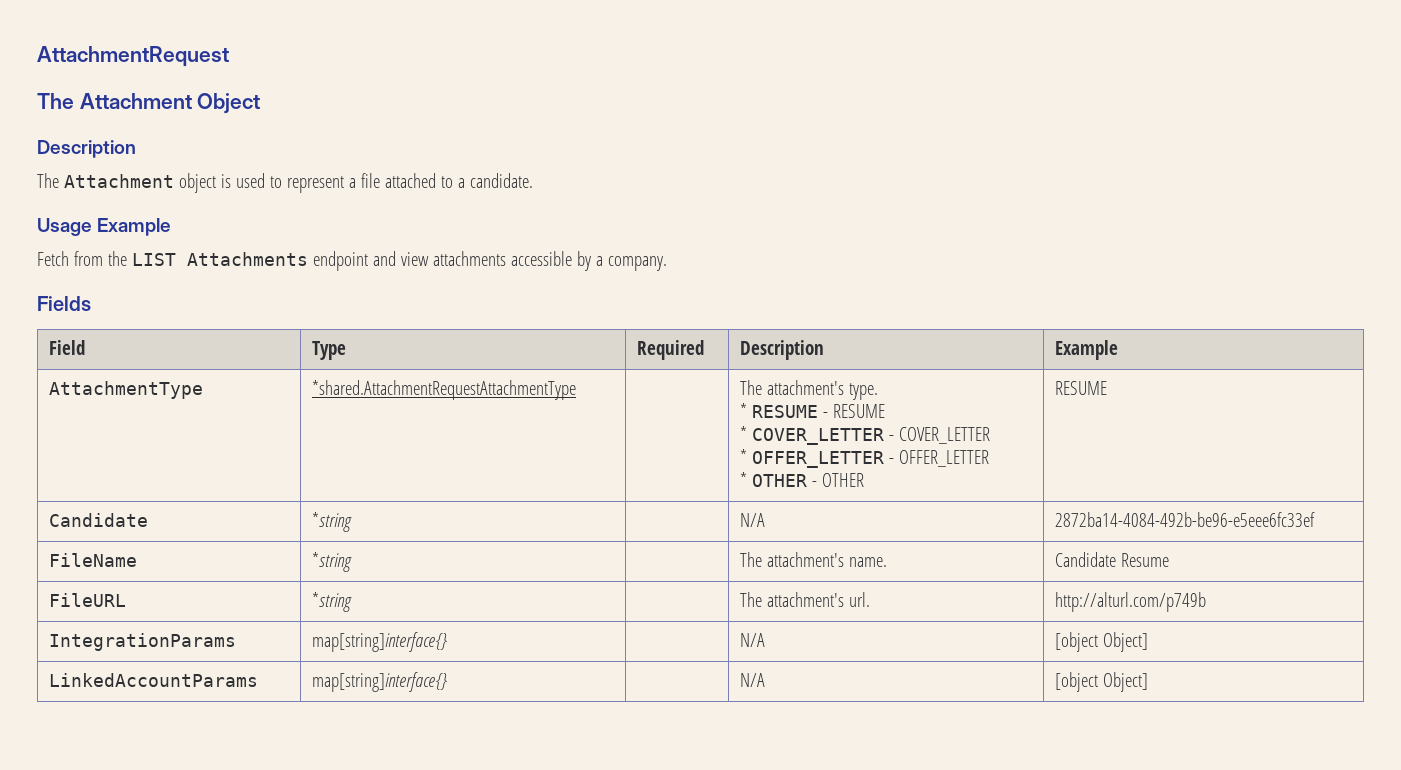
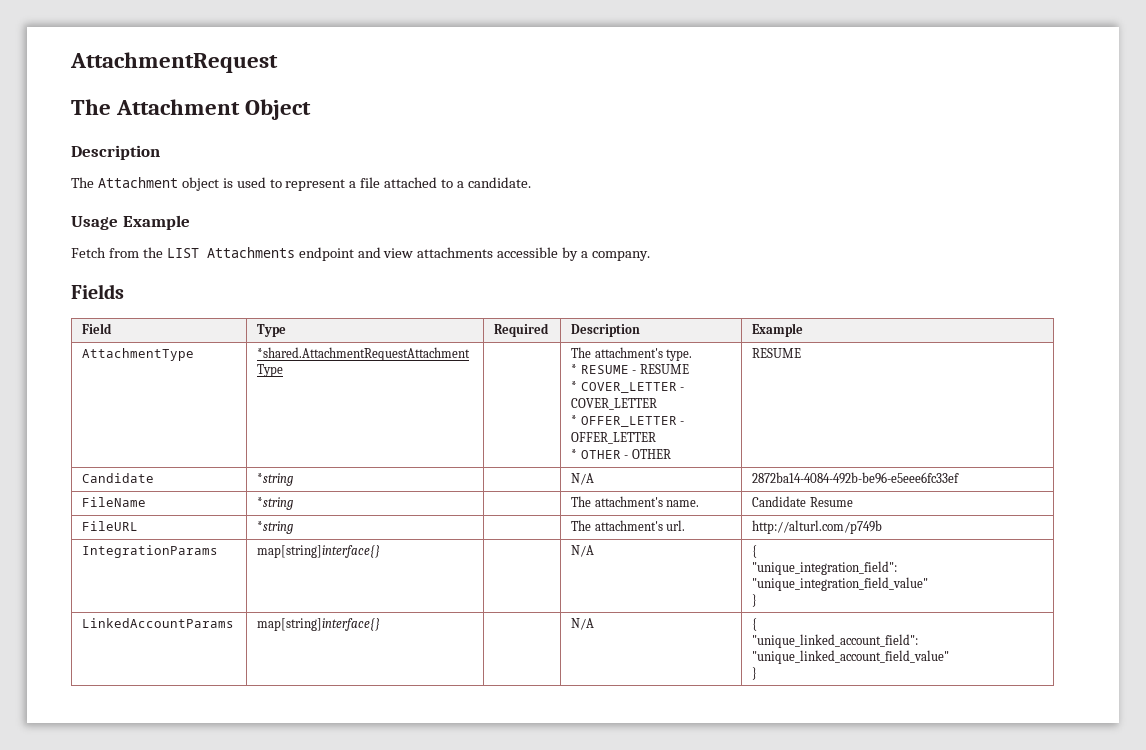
- IntegrationParams | map[string]interface{} | | N/A | [object Object]
+ IntegrationParams | map[string]interface{} | | N/A | {
+ "unique_integration_field": "unique_integration_field_value"
+ }
- LinkedAccountParams | map[string]interface{} | | N/A | [object Object]
+ LinkedAccountParams | map[string]interface{} | | N/A | {
+ "unique_linked_account_field": "unique_linked_account_field_value"
+ }

